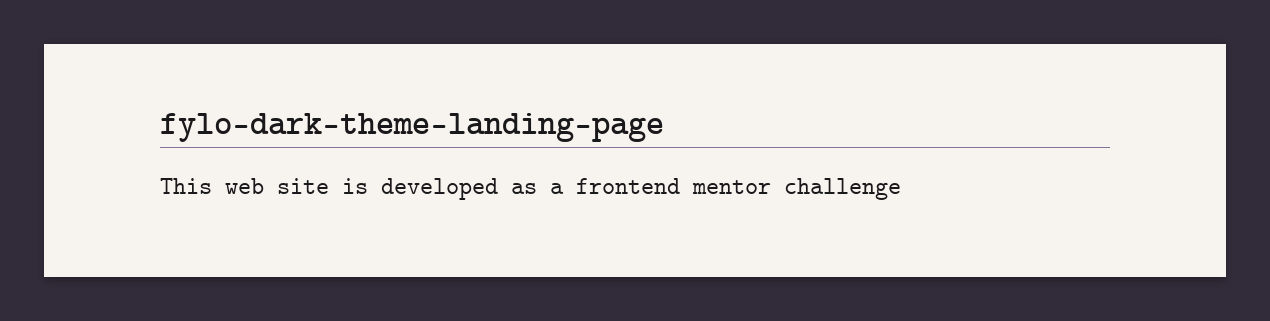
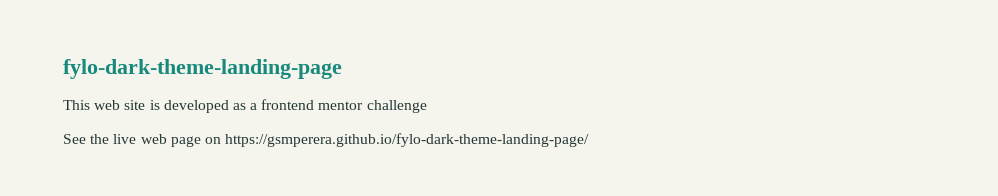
+ See the live web page on https://gsmperera.github.io/fylo-dark-theme-landing-page/

